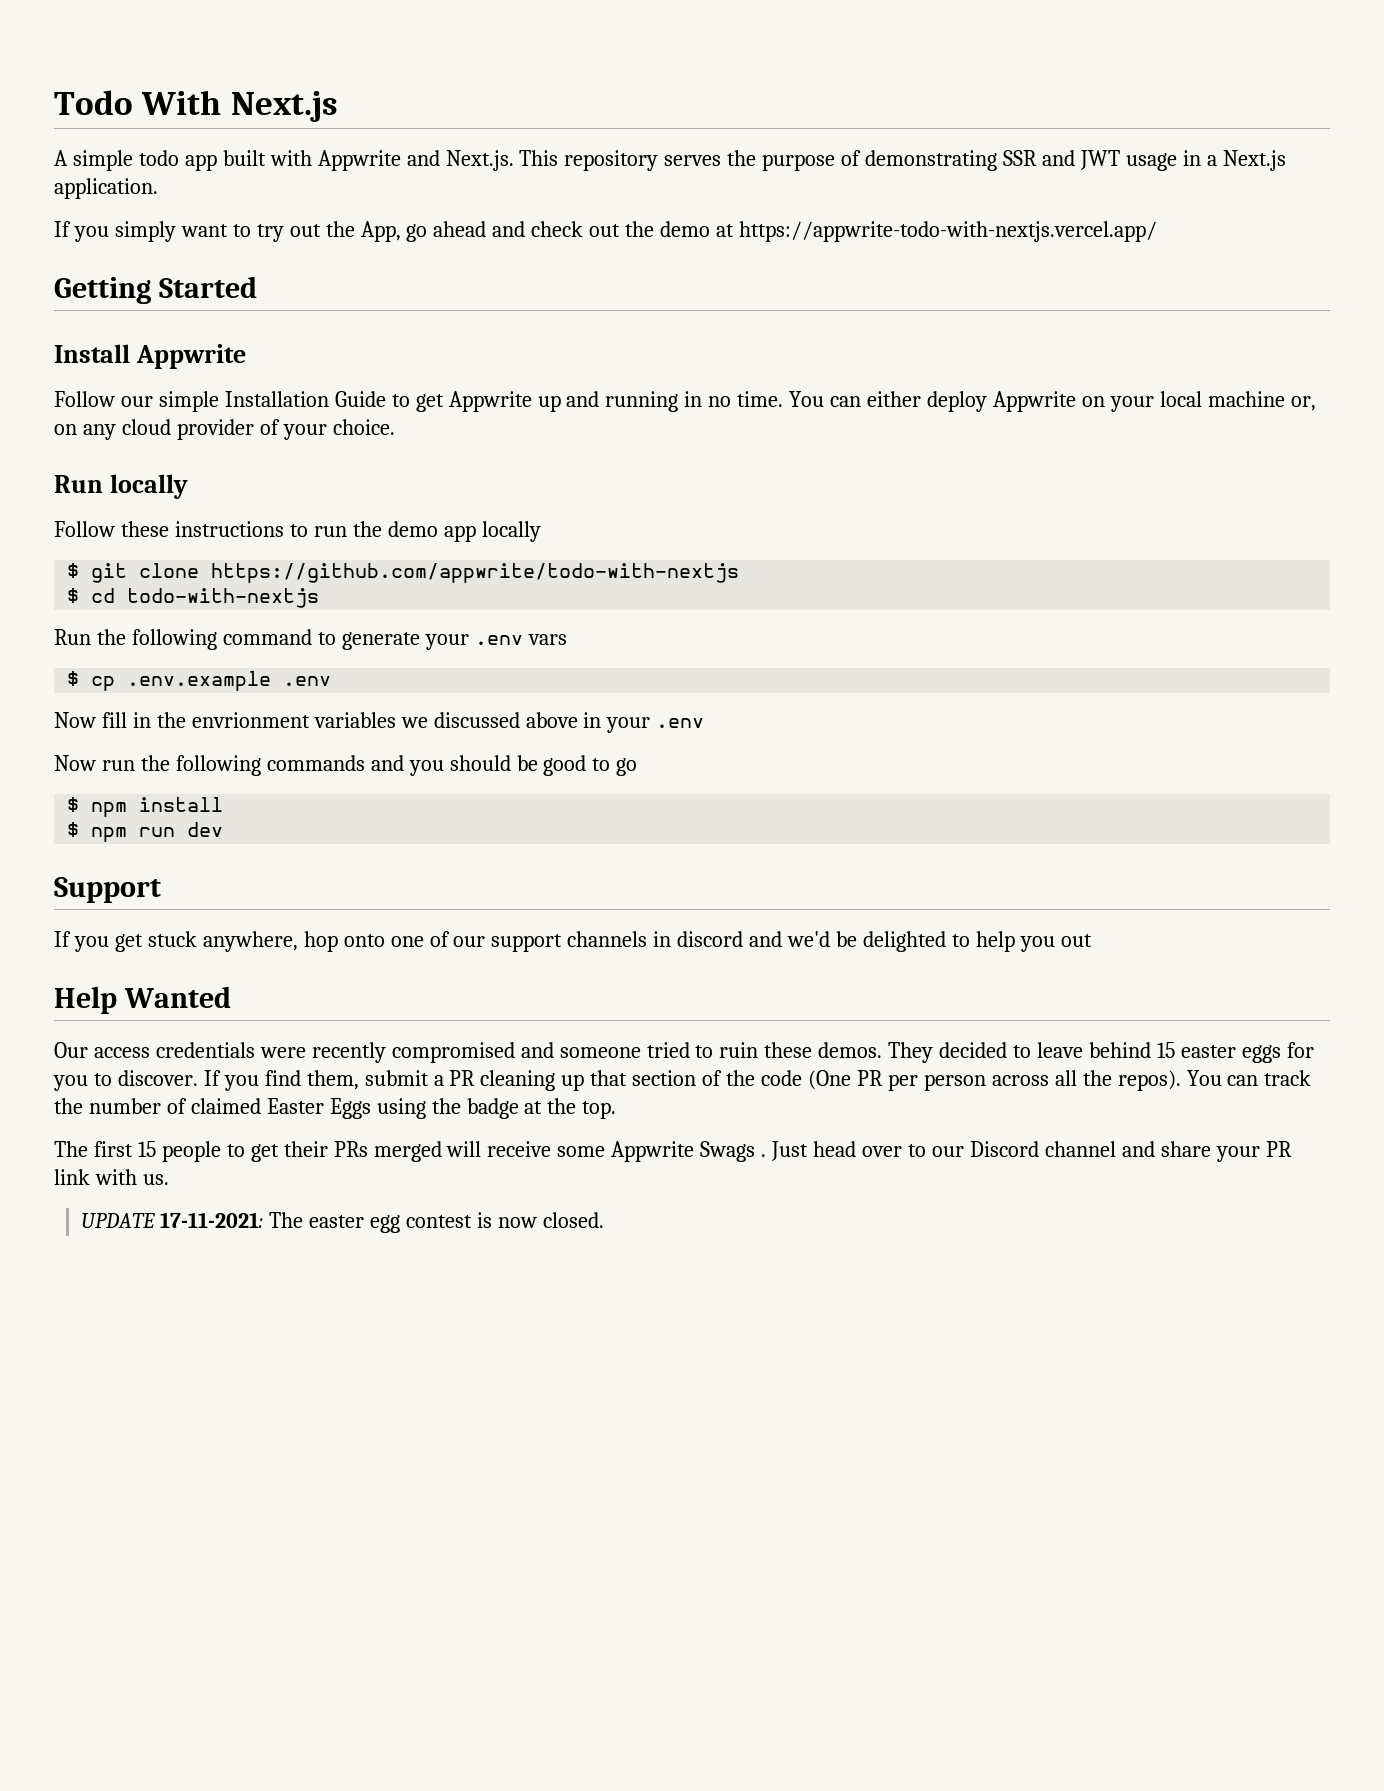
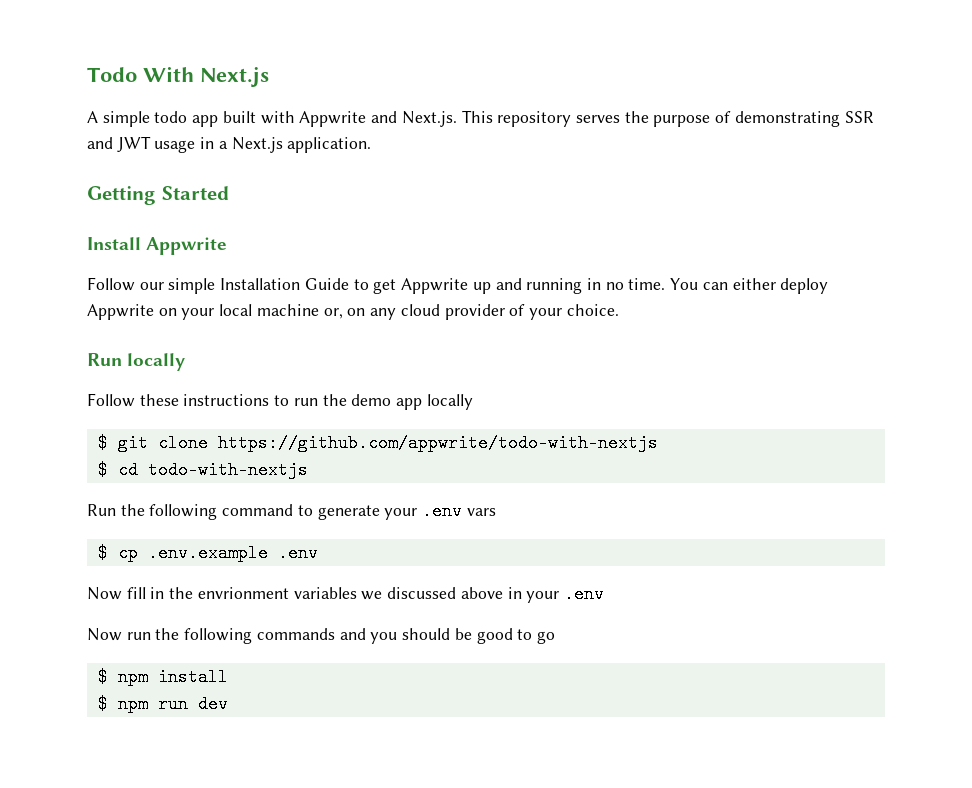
- If you simply want to try out the App, go ahead and check out the demo at https://appwrite-todo-with-nextjs.vercel.app/
- Support
- If you get stuck anywhere, hop onto one of our support channels in discord and we'd be delighted to help you out
- Help Wanted
- Our access credentials were recently compromised and someone tried to ruin these demos. They decided to leave behind 15 easter eggs for you to discover. If you find them, submit a PR cleaning up that section of the code (One PR per person across all the repos). You can track the number of claimed Easter Eggs using the badge at the top.
- The first 15 people to get their PRs merged will receive some Appwrite Swags . Just head over to our Discord channel and share your PR link with us.
- UPDATE 17-11-2021: The easter egg contest is now closed.

